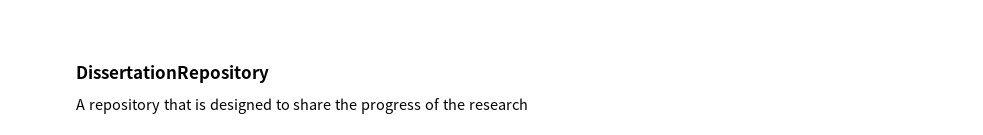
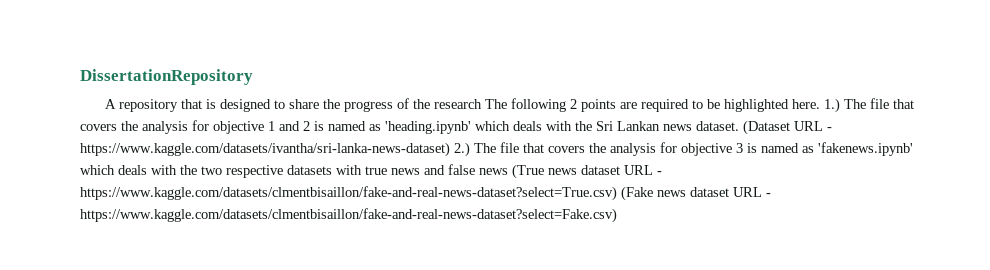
- A repository that is designed to share the progress of the research
+ A repository that is designed to share the progress of the research The following 2 points are required to be highlighted here. 1.) The file that covers the analysis for objective 1 and 2 is named as 'heading.ipynb' which deals with the Sri Lankan news dataset. (Dataset URL - https://www.kaggle.com/datasets/ivantha/sri-lanka-news-dataset) 2.) The file that covers the analysis for objective 3 is named as 'fakenews.ipynb' which deals with the two respective datasets with true news and false news (True news dataset URL - https://www.kaggle.com/datasets/clmentbisaillon/fake-and-real-news-dataset?select=True.csv) (Fake news dataset URL - https://www.kaggle.com/datasets/clmentbisaillon/fake-and-real-news-dataset?select=Fake.csv)

